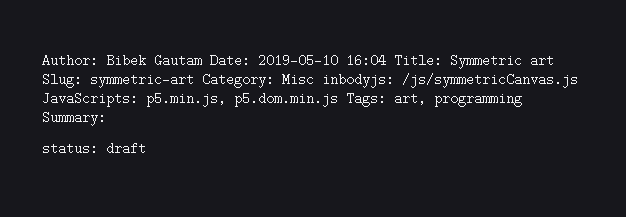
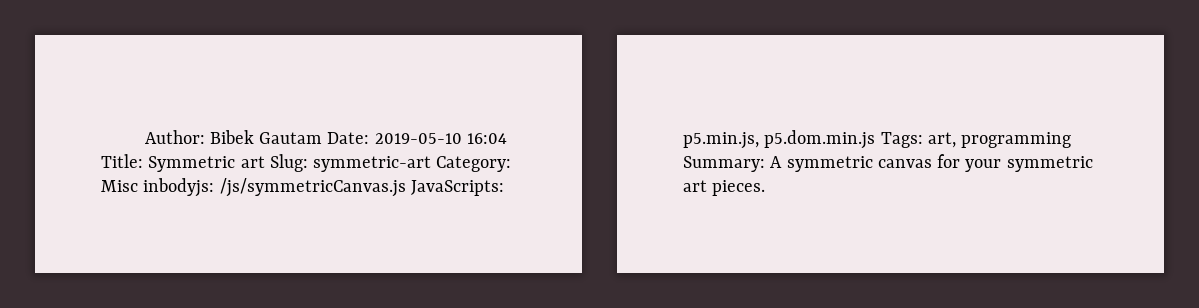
- Author: Bibek Gautam Date: 2019-05-10 16:04 Title: Symmetric art Slug: symmetric-art Category: Misc inbodyjs: /js/symmetricCanvas.js JavaScripts: p5.min.js, p5.dom.min.js Tags: art, programming Summary:
- status: draft
+ Author: Bibek Gautam Date: 2019-05-10 16:04 Title: Symmetric art Slug: symmetric-art Category: Misc inbodyjs: /js/symmetricCanvas.js JavaScripts: p5.min.js, p5.dom.min.js Tags: art, programming Summary: A symmetric canvas for your symmetric art pieces.

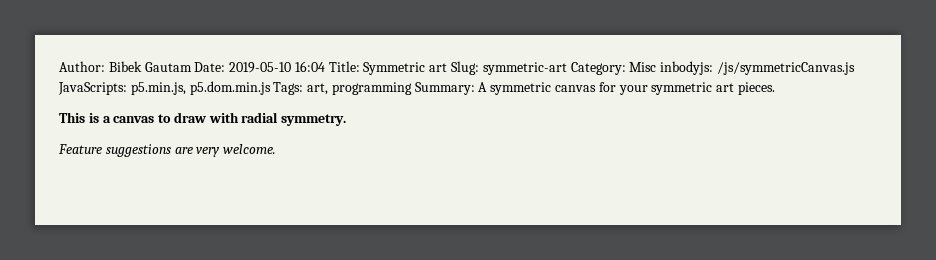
+ This is a canvas to draw with radial symmetry.
+ Feature suggestions are very welcome.

